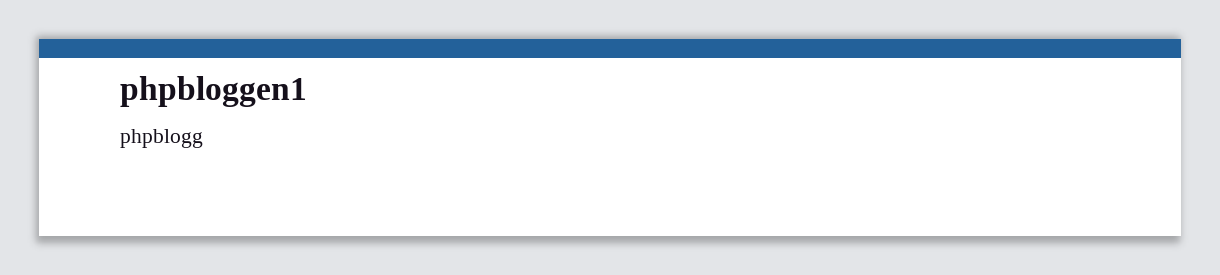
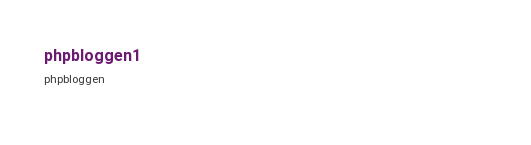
- phpblogg
+ phpbloggen

